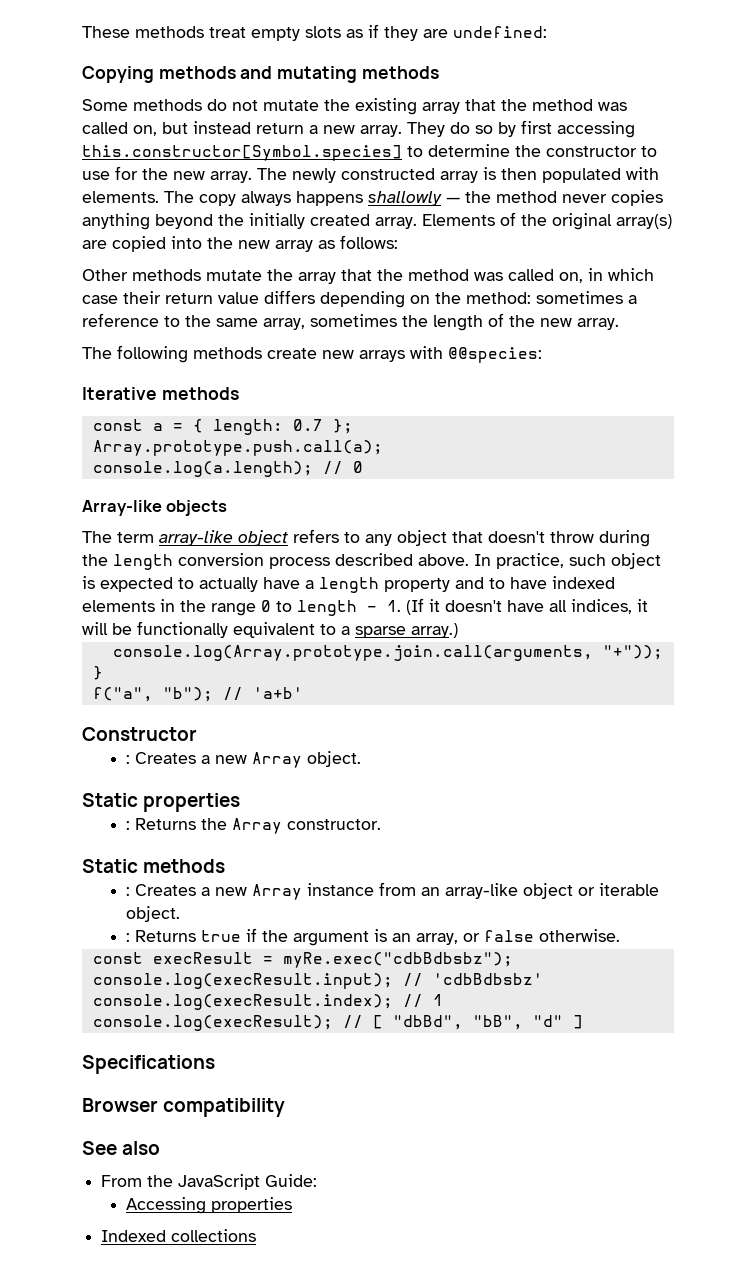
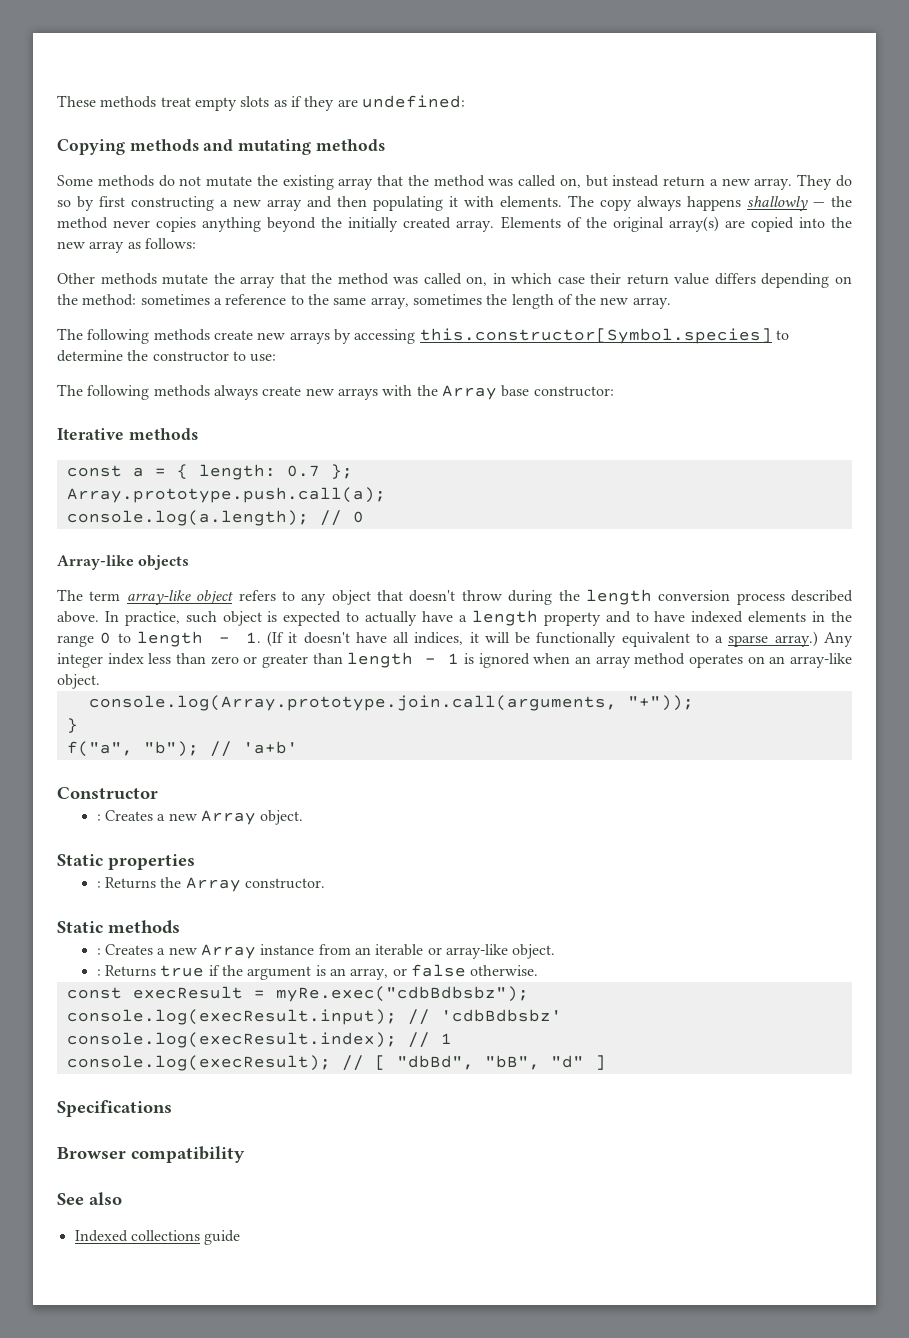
- They do so by first accessing this.constructor[Symbol.species] to determine the constructor to use for the new array. The newly constructed array is then populated with elements.
+ They do so by first constructing a new array and then populating it with elements.
- The following methods create new arrays with @@species:
+ The following methods create new arrays by accessing this.constructor[Symbol.species] to determine the constructor to use:
+ The following methods always create new arrays with the Array base constructor:
+ Any integer index less than zero or greater than length - 1 is ignored when an array method operates on an array-like object.
- : Creates a new Array instance from an array-like object or iterable object.
+ : Creates a new Array instance from an iterable or array-like object.
- From the JavaScript Guide:
- Accessing properties
- Indexed collections
+ Indexed collections guide

